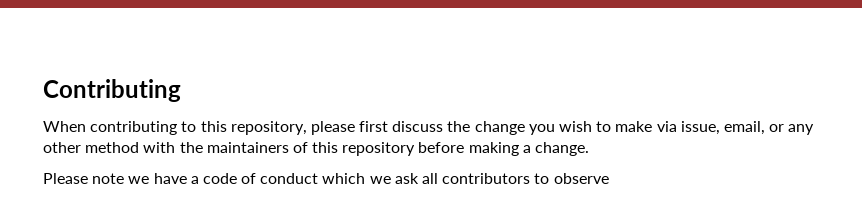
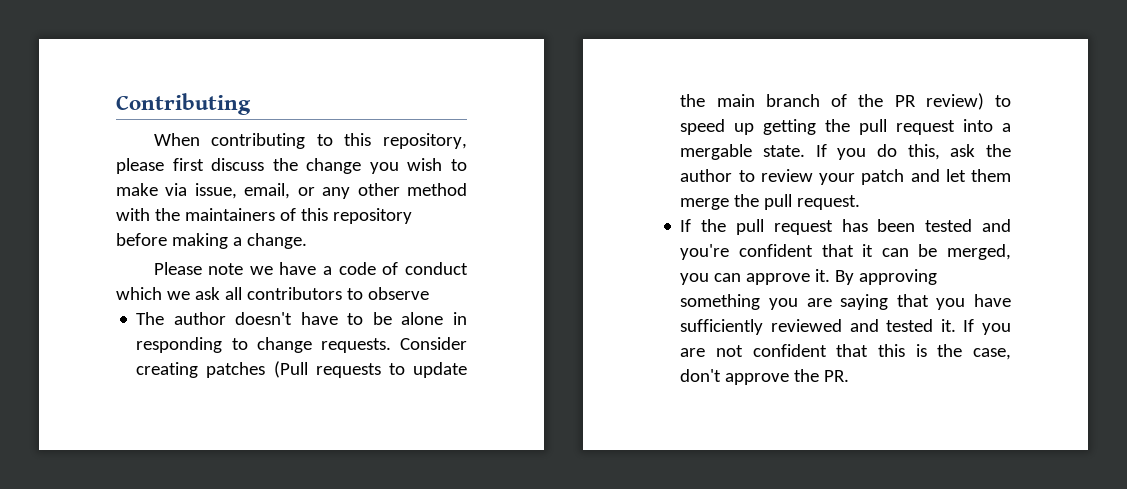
+ The author doesn't have to be alone in responding to change requests. Consider creating patches (Pull requests to update the main branch of the PR review) to speed up getting the pull request into a mergable state. If you do this, ask the author to review your patch and let them merge the pull request.
+ If the pull request has been tested and you're confident that it can be merged, you can approve it. By approving something you are saying that you have sufficiently reviewed and tested it. If you are not confident that this is the case, don't approve the PR.

